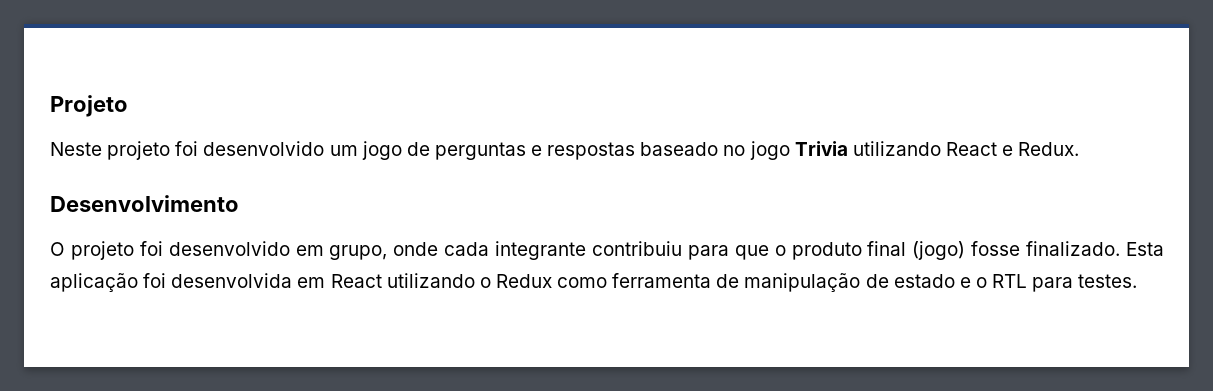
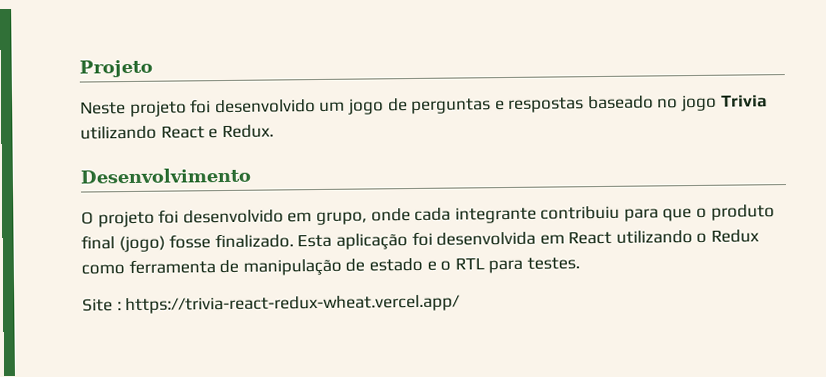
+ Site : https://trivia-react-redux-wheat.vercel.app/

